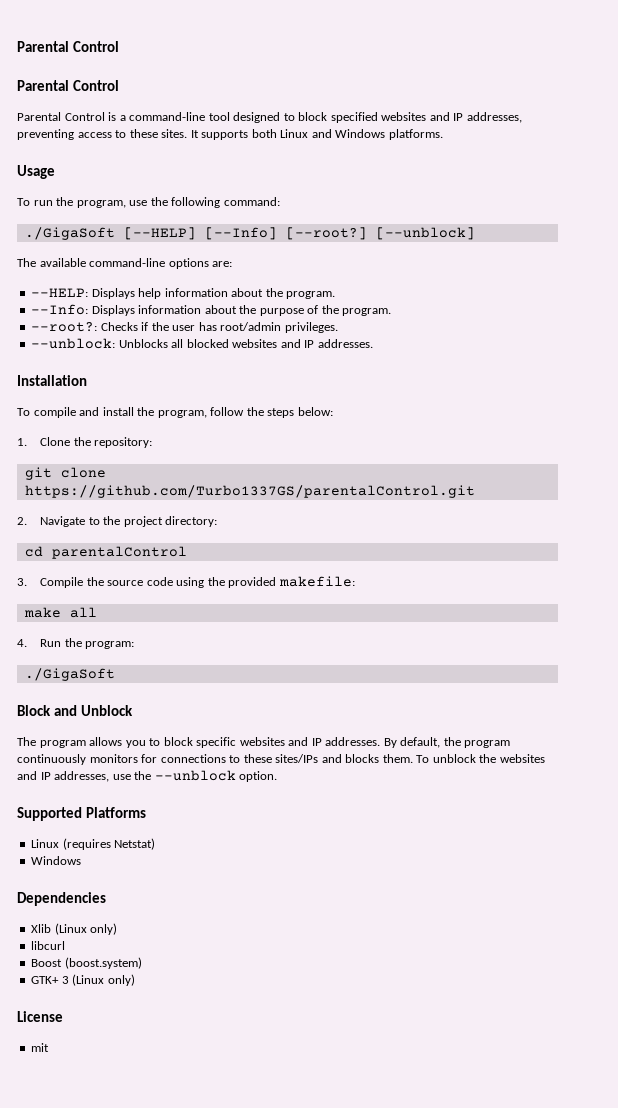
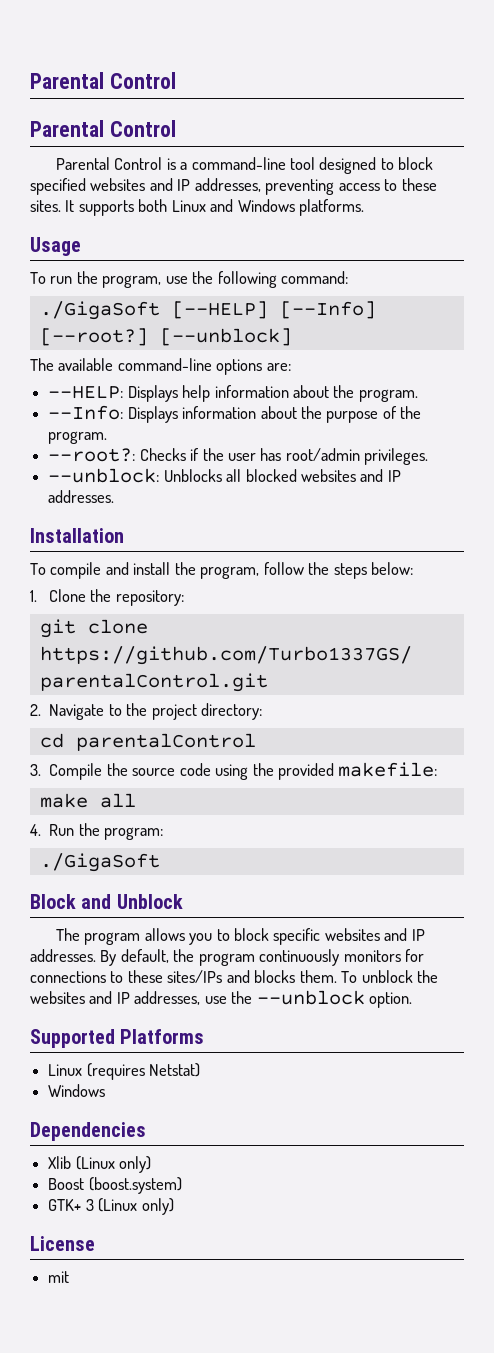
- libcurl

